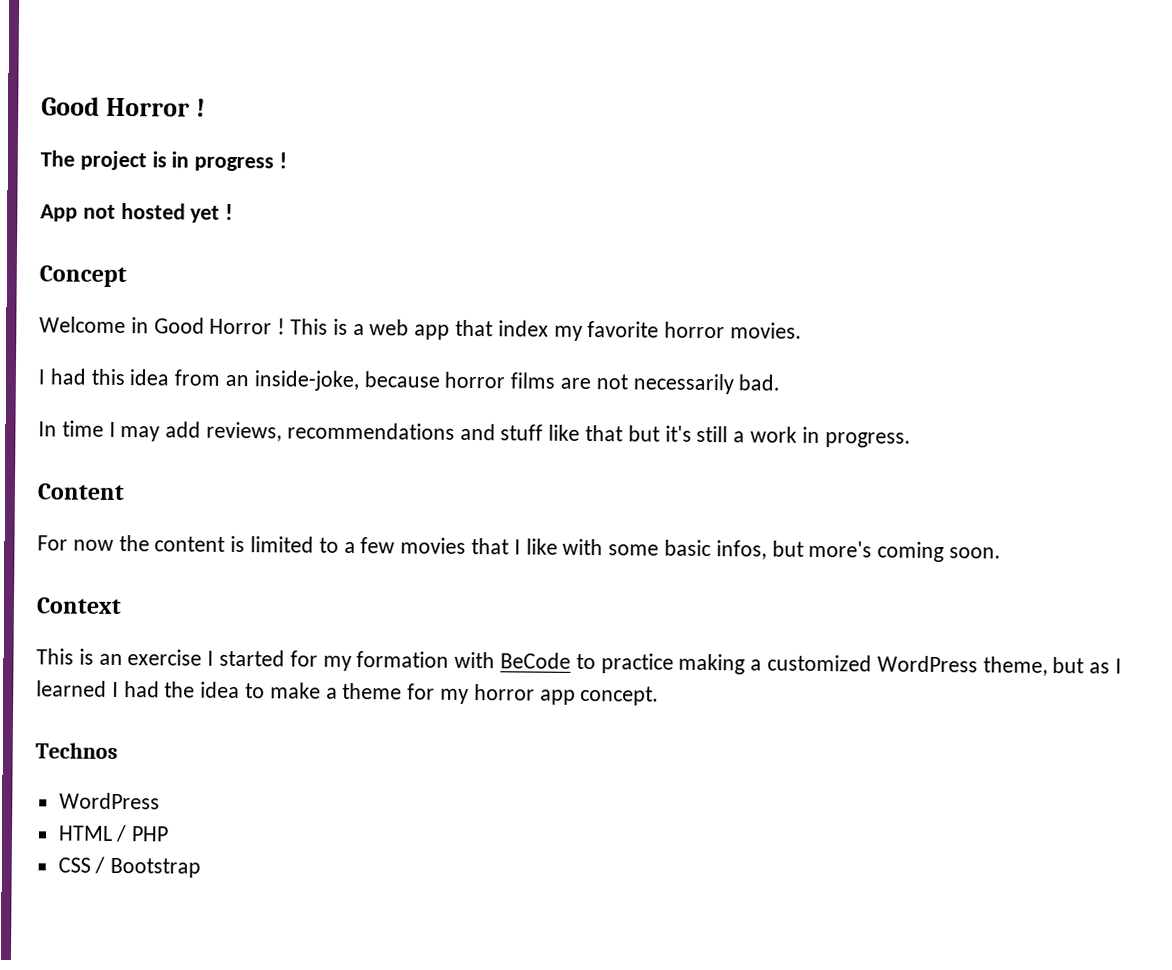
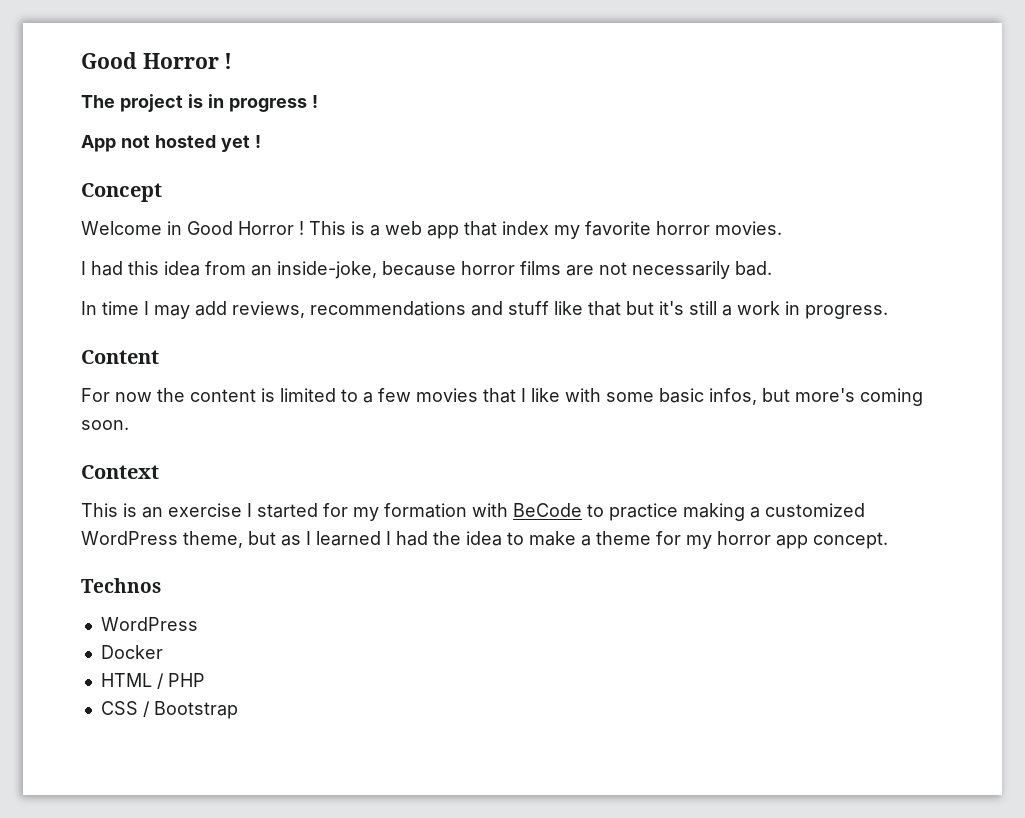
+ Docker

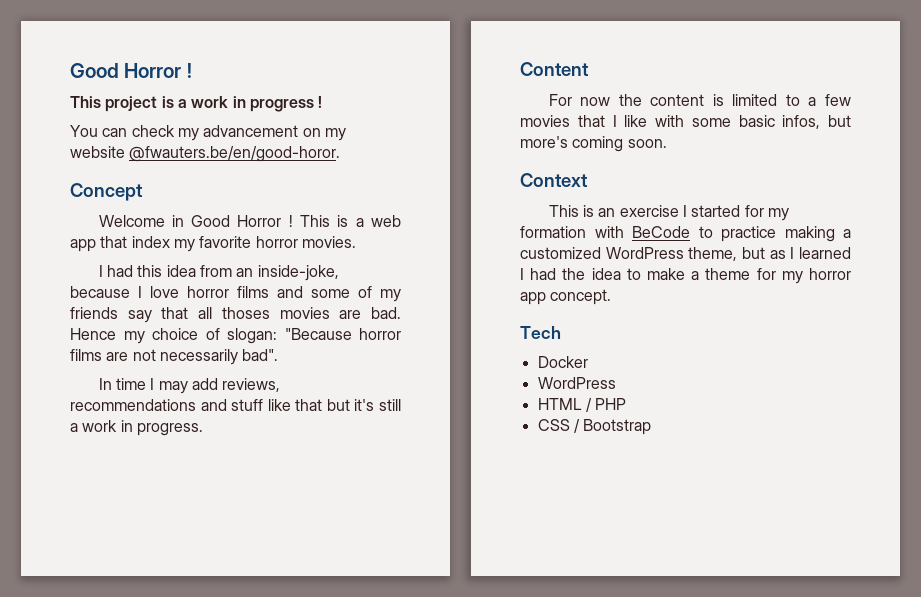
- The project is in progress !
+ This project is a work in progress !
- App not hosted yet !
+ You can check my advancement on my website @fwauters.be/en/good-horor.
- I had this idea from an inside-joke, because horror films are not necessarily bad.
+ I had this idea from an inside-joke, because I love horror films and some of my friends say that all thoses movies are bad. Hence my choice of slogan: "Because horror films are not necessarily bad".
- Technos
+ Tech
+ Docker
  WordPress
- Docker

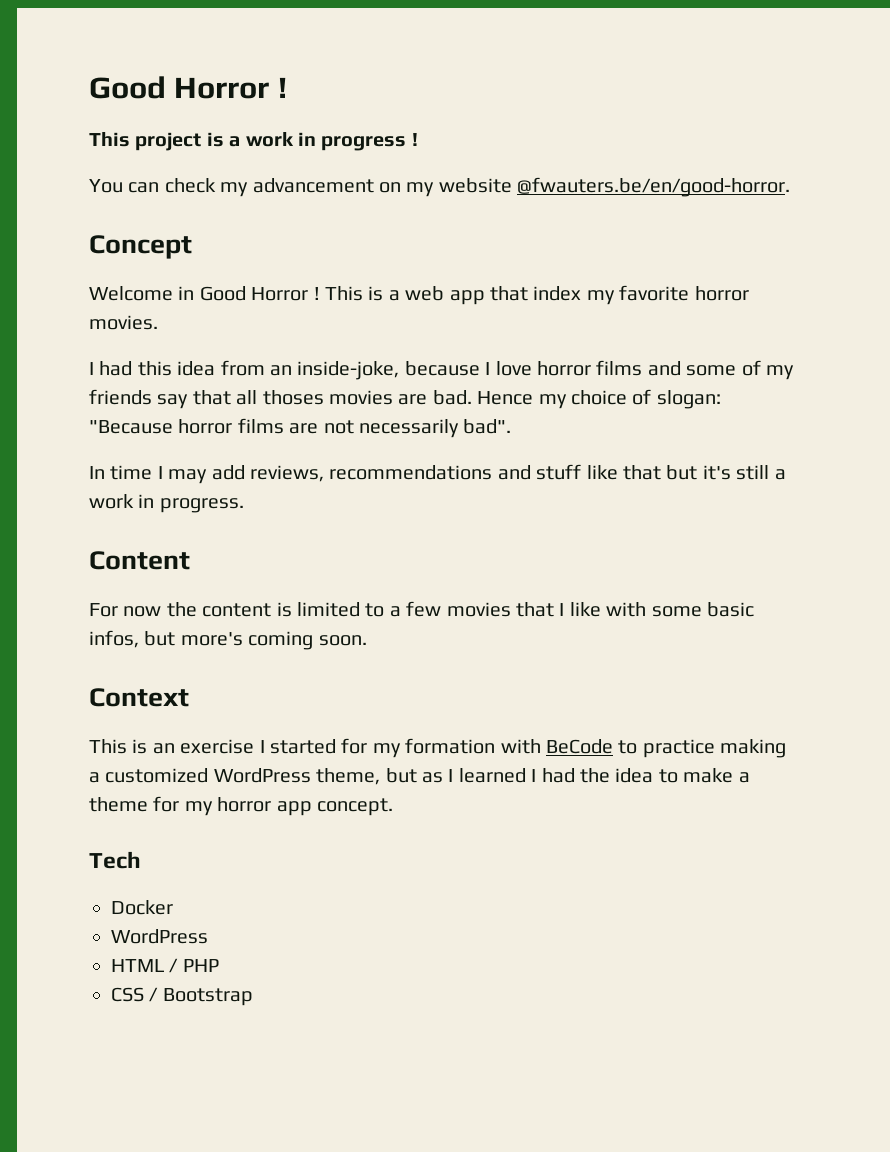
- You can check my advancement on my website @fwauters.be/en/good-horor.
+ You can check my advancement on my website @fwauters.be/en/good-horror.

